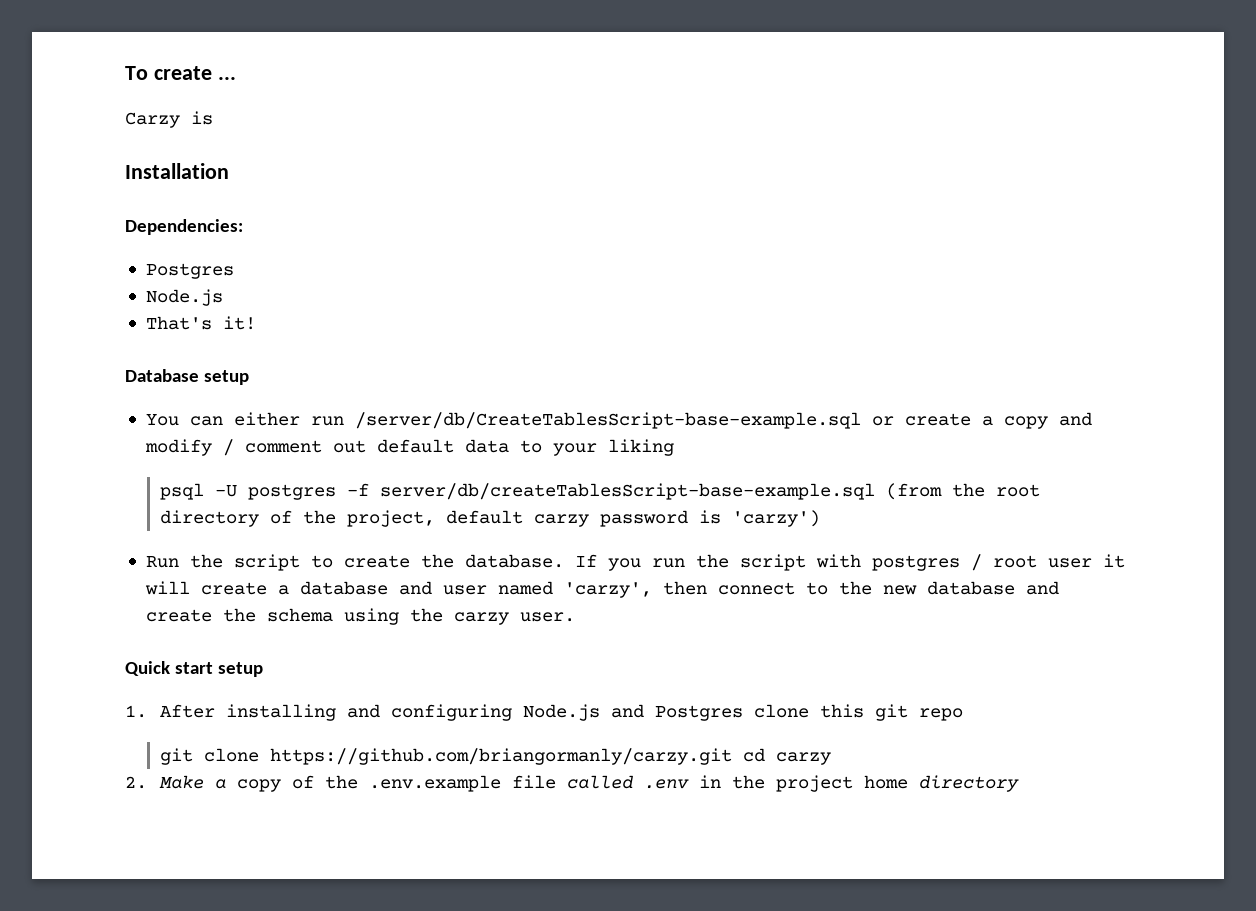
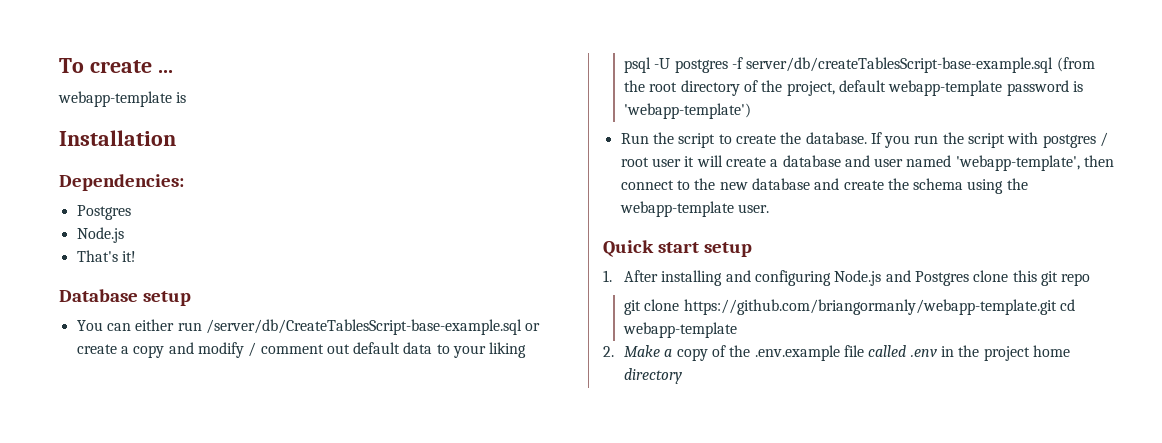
- Carzy is
+ webapp-template is
- psql -U postgres -f server/db/createTablesScript-base-example.sql (from the root directory of the project, default carzy password is 'carzy')
+ psql -U postgres -f server/db/createTablesScript-base-example.sql (from the root directory of the project, default webapp-template password is 'webapp-template')
- If you run the script with postgres / root user it will create a database and user named 'carzy', then connect to the new database and create the schema using the carzy user.
+ If you run the script with postgres / root user it will create a database and user named 'webapp-template', then connect to the new database and create the schema using the webapp-template user.
- git clone https://github.com/briangormanly/carzy.git cd carzy
+ git clone https://github.com/briangormanly/webapp-template.git cd webapp-template

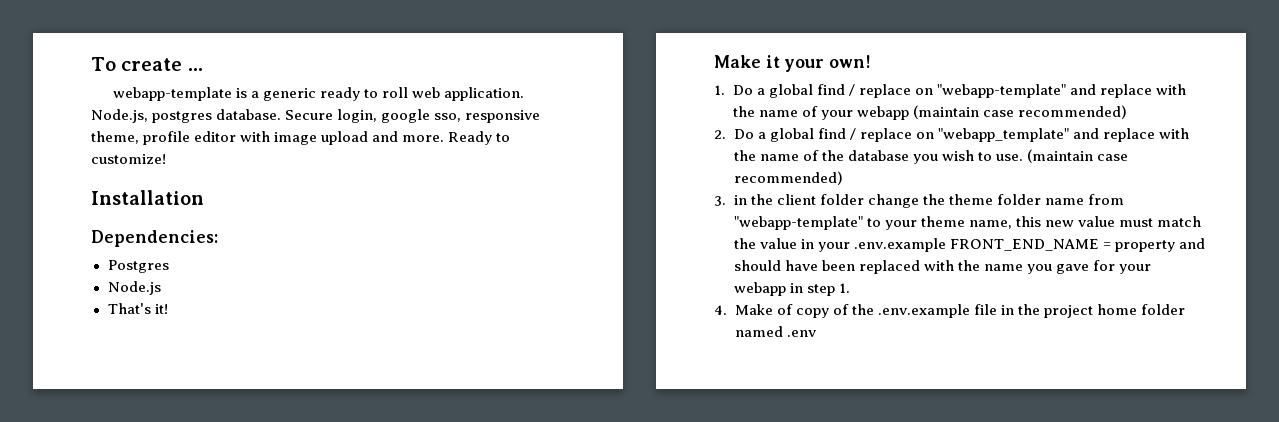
- webapp-template is
+ webapp-template is a generic ready to roll web application. Node.js, postgres database. Secure login, google sso, responsive theme, profile editor with image upload and more. Ready to customize!
- Database setup
- You can either run /server/db/CreateTablesScript-base-example.sql or create a copy and modify / comment out default data to your liking
- psql -U postgres -f server/db/createTablesScript-base-example.sql (from the root directory of the project, default webapp-template password is 'webapp-template')
- Run the script to create the database. If you run the script with postgres / root user it will create a database and user named 'webapp-template', then connect to the new database and create the schema using the webapp-template user.
- Quick start setup
- 1. After installing and configuring Node.js and Postgres clone this git repo
- git clone https://github.com/briangormanly/webapp-template.git cd webapp-template
- 2. Make a copy of the .env.example file called .env in the project home directory
+ Make it your own!
+ 1. Do a global find / replace on "webapp-template" and replace with the name of your webapp (maintain case recommended)
+ 2. Do a global find / replace on "webapp_template" and replace with the name of the database you wish to use. (maintain case recommended)
+ 3. in the client folder change the theme folder name from "webapp-template" to your theme name, this new value must match the value in your .env.example FRONT_END_NAME = property and should have been replaced with the name you gave for your webapp in step 1.
+ 4. Make of copy of the .env.example file in the project home folder named .env

